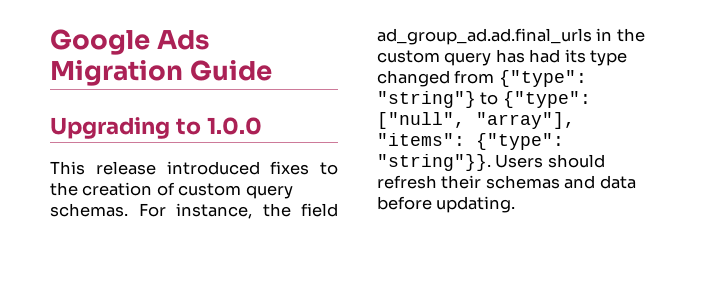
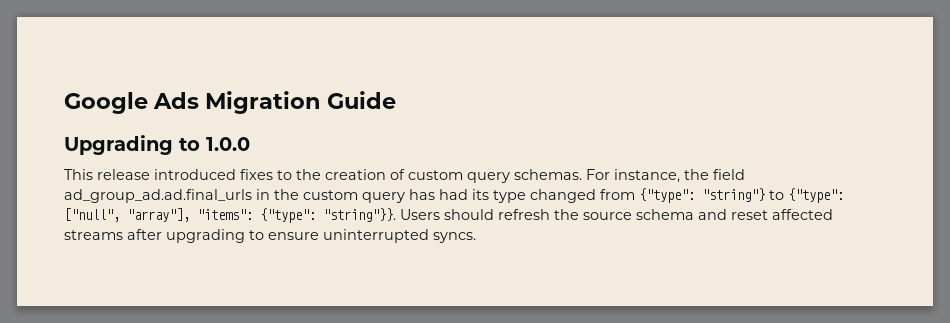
- Users should refresh their schemas and data before updating.
+ Users should refresh the source schema and reset affected streams after upgrading to ensure uninterrupted syncs.

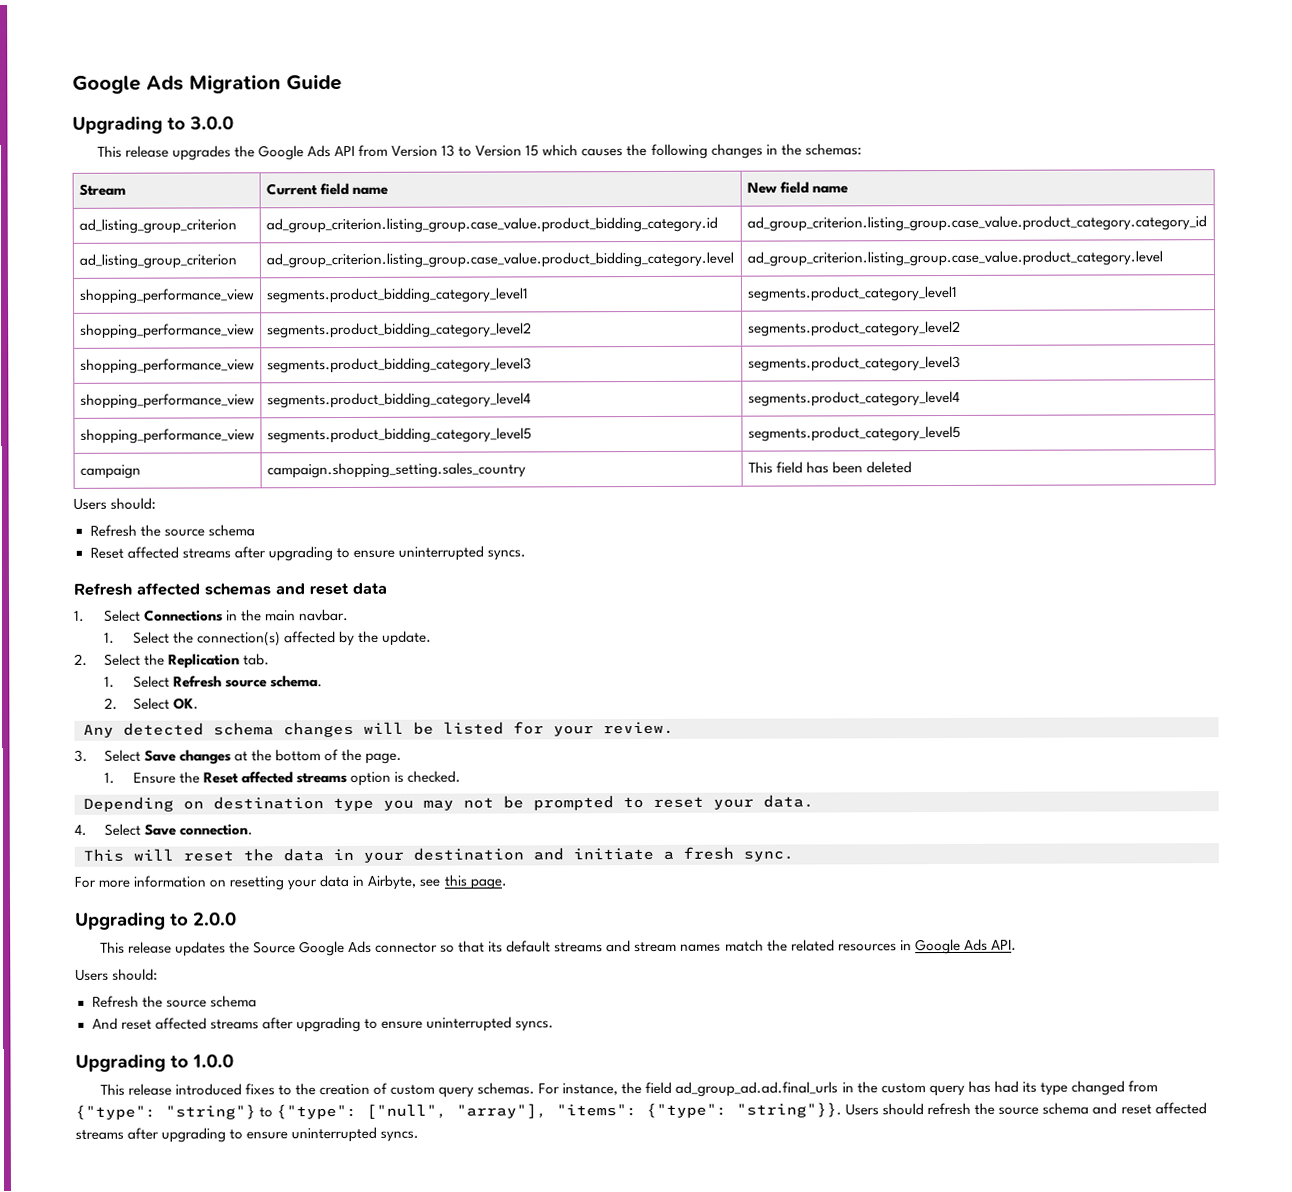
+ Upgrading to 3.0.0
+ This release upgrades the Google Ads API from Version 13 to Version 15 which causes the following changes in the schemas:
+ Stream | Current field name | New field name
+ ad_listing_group_criterion | ad_group_criterion.listing_group.case_value.product_bidding_category.id | ad_group_criterion.listing_group.case_value.product_category.category_id
+ ad_listing_group_criterion | ad_group_criterion.listing_group.case_value.product_bidding_category.level | ad_group_criterion.listing_group.case_value.product_category.level
+ shopping_performance_view | segments.product_bidding_category_level1 | segments.product_category_level1
+ shopping_performance_view | segments.product_bidding_category_level2 | segments.product_category_level2
+ shopping_performance_view | segments.product_bidding_category_level3 | segments.product_category_level3
+ shopping_performance_view | segments.product_bidding_category_level4 | segments.product_category_level4
+ shopping_performance_view | segments.product_bidding_category_level5 | segments.product_category_level5
+ campaign | campaign.shopping_setting.sales_country | This field has been deleted
+ Users should:
+ Refresh the source schema
+ Reset affected streams after upgrading to ensure uninterrupted syncs.
+ Refresh affected schemas and reset data
+ 1. Select Connections in the main navbar.
+ 1. Select the connection(s) affected by the update.
+ 2. Select the Replication tab.
+ 1. Select Refresh source schema.
+ 2. Select OK.
+ Any detected schema changes will be listed for your review.
+ 3. Select Save changes at the bottom of the page.
+ 1. Ensure the Reset affected streams option is checked.
+ Depending on destination type you may not be prompted to reset your data.
+ 4. Select Save connection.
+ This will reset the data in your destination and initiate a fresh sync.
+ For more information on resetting your data in Airbyte, see this page.
+ Upgrading to 2.0.0
+ This release updates the Source Google Ads connector so that its default streams and stream names match the related resources in Google Ads API.
+ Users should:
+ Refresh the source schema
+ And reset affected streams after upgrading to ensure uninterrupted syncs.

